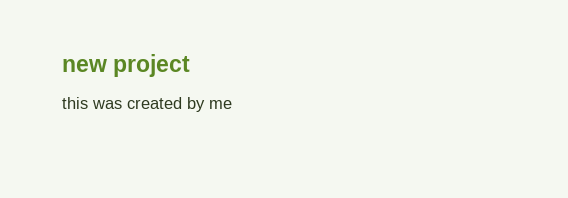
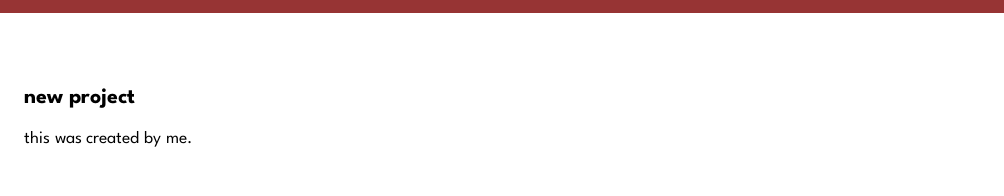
- this was created by me
+ this was created by me.

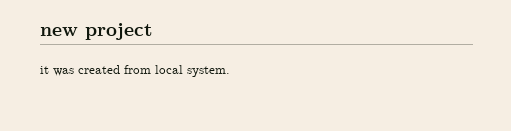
- this was created by me.
+ it was created from local system.

